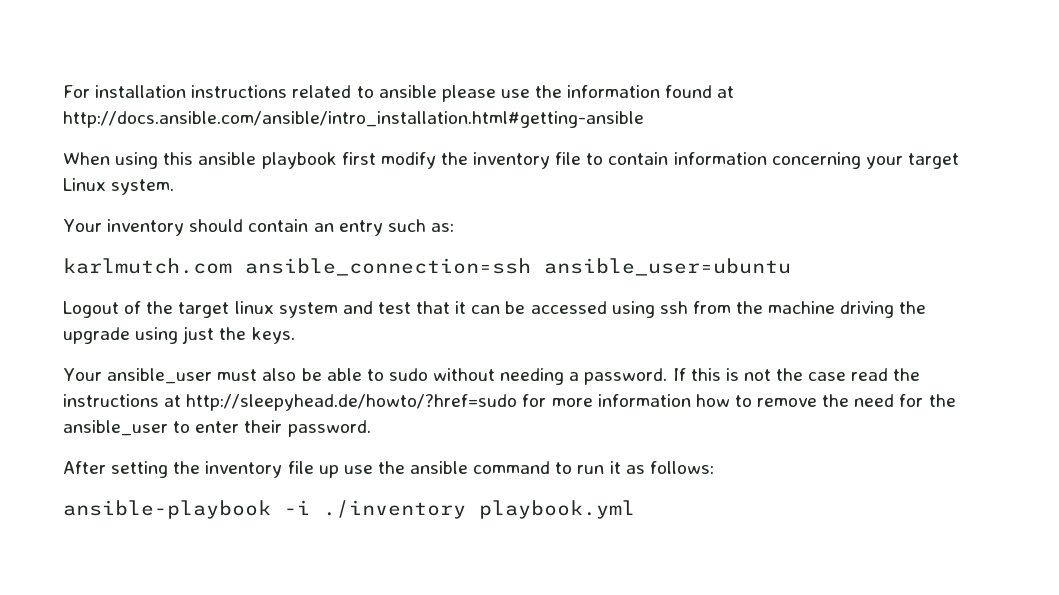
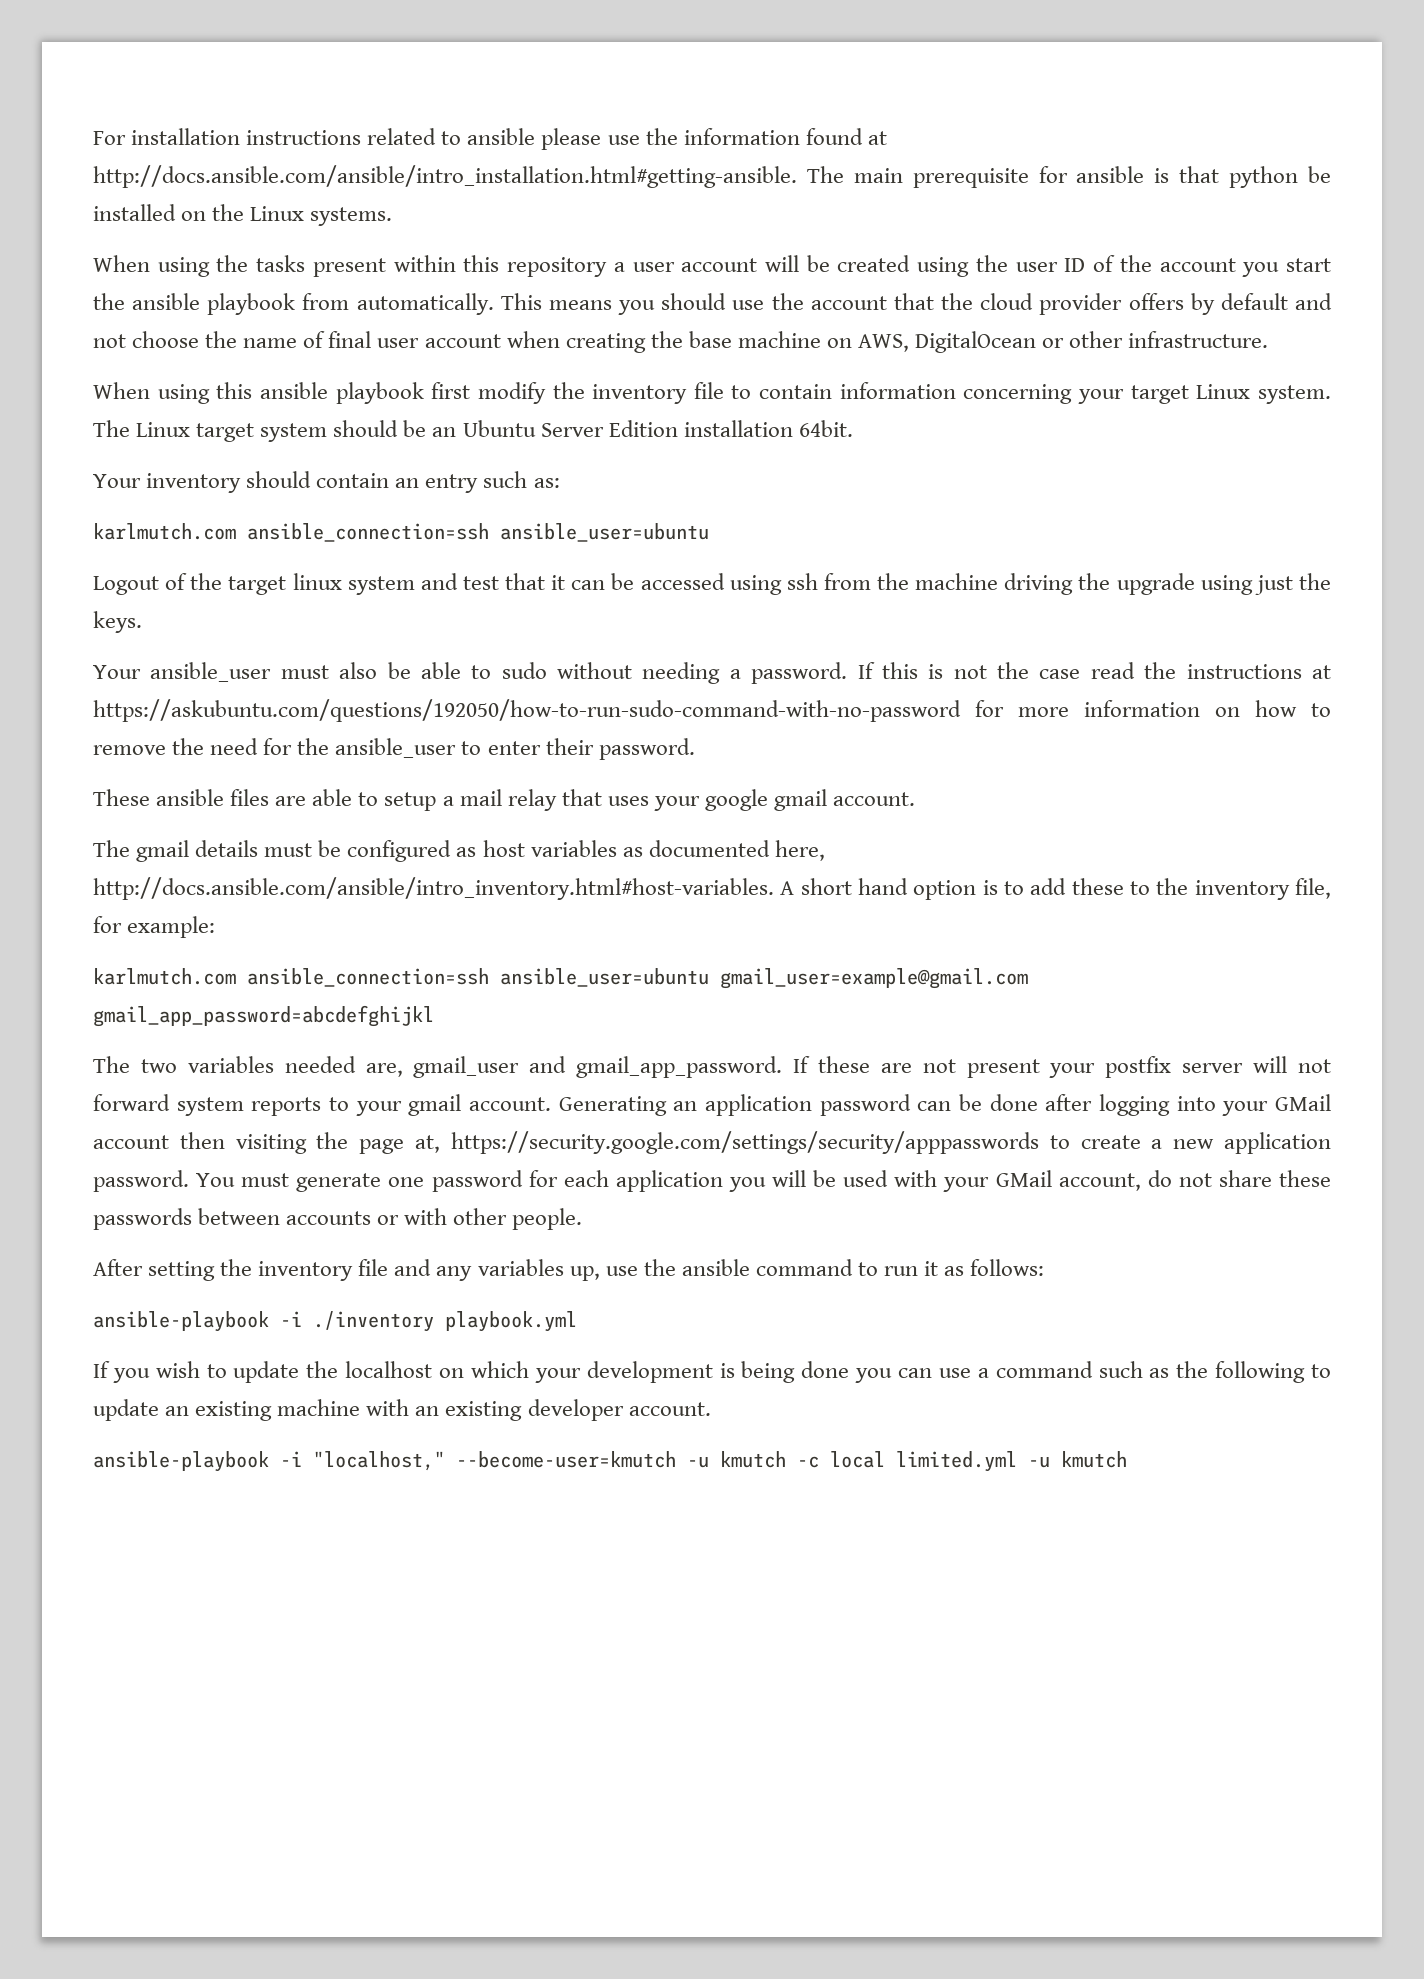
- For installation instructions related to ansible please use the information found at http://docs.ansible.com/ansible/intro_installation.html#getting-ansible
+ For installation instructions related to ansible please use the information found at http://docs.ansible.com/ansible/intro_installation.html#getting-ansible. The main prerequisite for ansible is that python be installed on the Linux systems.
+ When using the tasks present within this repository a user account will be created using the user ID of the account you start the ansible playbook from automatically. This means you should use the account that the cloud provider offers by default and not choose the name of final user account when creating the base machine on AWS, DigitalOcean or other infrastructure.
+ The Linux target system should be an Ubuntu Server Edition installation 64bit.
- If this is not the case read the instructions at http://sleepyhead.de/howto/?href=sudo for more information how to remove the need for the ansible_user to enter their password.
+ If this is not the case read the instructions at https://askubuntu.com/questions/192050/how-to-run-sudo-command-with-no-password for more information on how to remove the need for the ansible_user to enter their password.
+ These ansible files are able to setup a mail relay that uses your google gmail account.
+ The gmail details must be configured as host variables as documented here, http://docs.ansible.com/ansible/intro_inventory.html#host-variables. A short hand option is to add these to the inventory file, for example:
+ karlmutch.com ansible_connection=ssh ansible_user=ubuntu gmail_user=example@gmail.com gmail_app_password=abcdefghijkl
+ The two variables needed are, gmail_user and gmail_app_password. If these are not present your postfix server will not forward system reports to your gmail account. Generating an application password can be done after logging into your GMail account then visiting the page at, https://security.google.com/settings/security/apppasswords to create a new application password. You must generate one password for each application you will be used with your GMail account, do not share these passwords between accounts or with other people.
- After setting the inventory file up use the ansible command to run it as follows:
+ After setting the inventory file and any variables up, use the ansible command to run it as follows:
+ If you wish to update the localhost on which your development is being done you can use a command such as the following to update an existing machine with an existing developer account.
+ ansible-playbook -i "localhost," --become-user=kmutch -u kmutch -c local limited.yml -u kmutch

